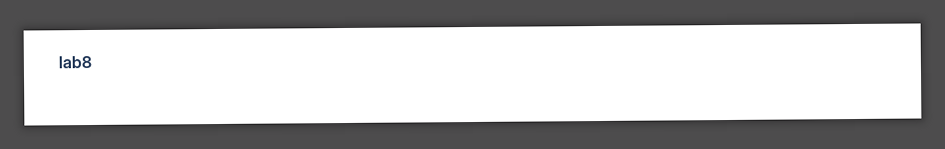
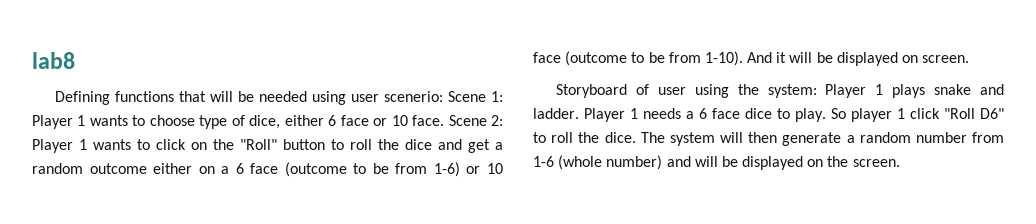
+ Defining functions that will be needed using user scenerio: Scene 1: Player 1 wants to choose type of dice, either 6 face or 10 face. Scene 2: Player 1 wants to click on the "Roll" button to roll the dice and get a random outcome either on a 6 face (outcome to be from 1-6) or 10 face (outcome to be from 1-10). And it will be displayed on screen.
+ Storyboard of user using the system: Player 1 plays snake and ladder. Player 1 needs a 6 face dice to play. So player 1 click "Roll D6" to roll the dice. The system will then generate a random number from 1-6 (whole number) and will be displayed on the screen.

